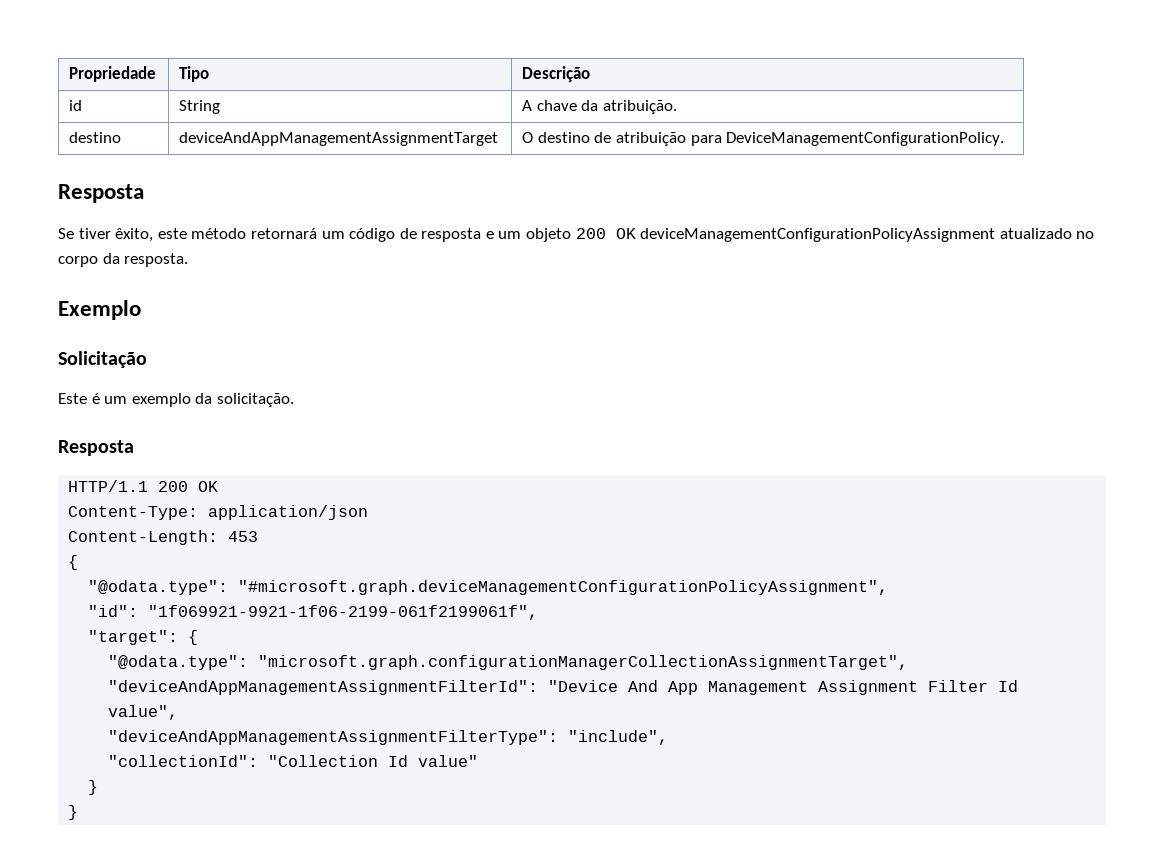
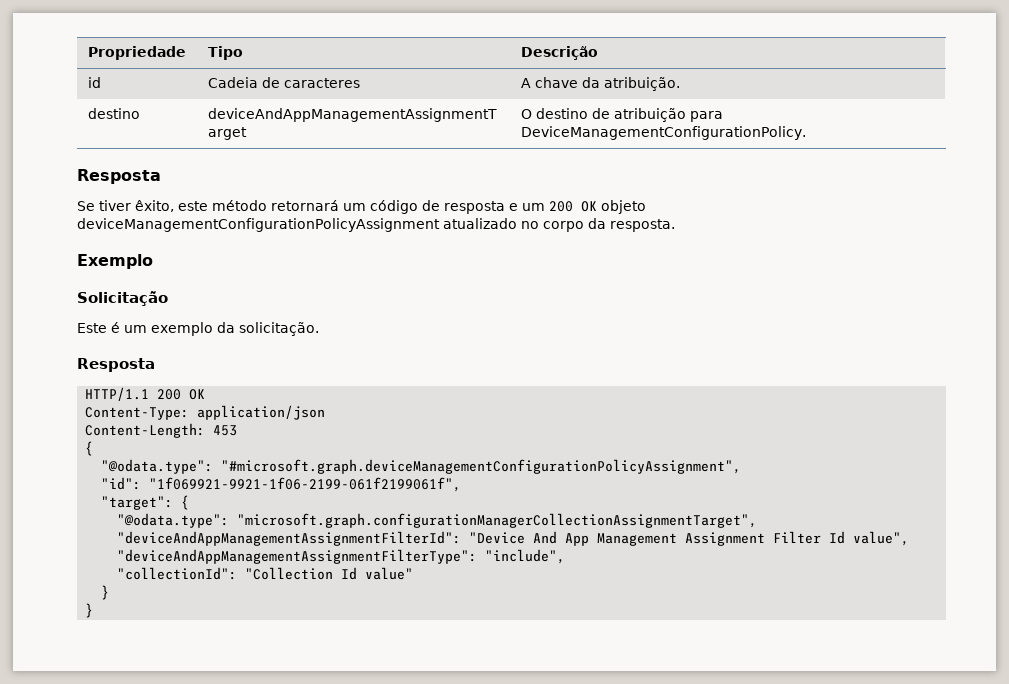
- id | String | A chave da atribuição.
+ id | Cadeia de caracteres | A chave da atribuição.
- Se tiver êxito, este método retornará um código de resposta e um objeto 200 OK deviceManagementConfigurationPolicyAssignment atualizado no corpo da resposta.
+ Se tiver êxito, este método retornará um código de resposta e um 200 OK objeto deviceManagementConfigurationPolicyAssignment atualizado no corpo da resposta.

